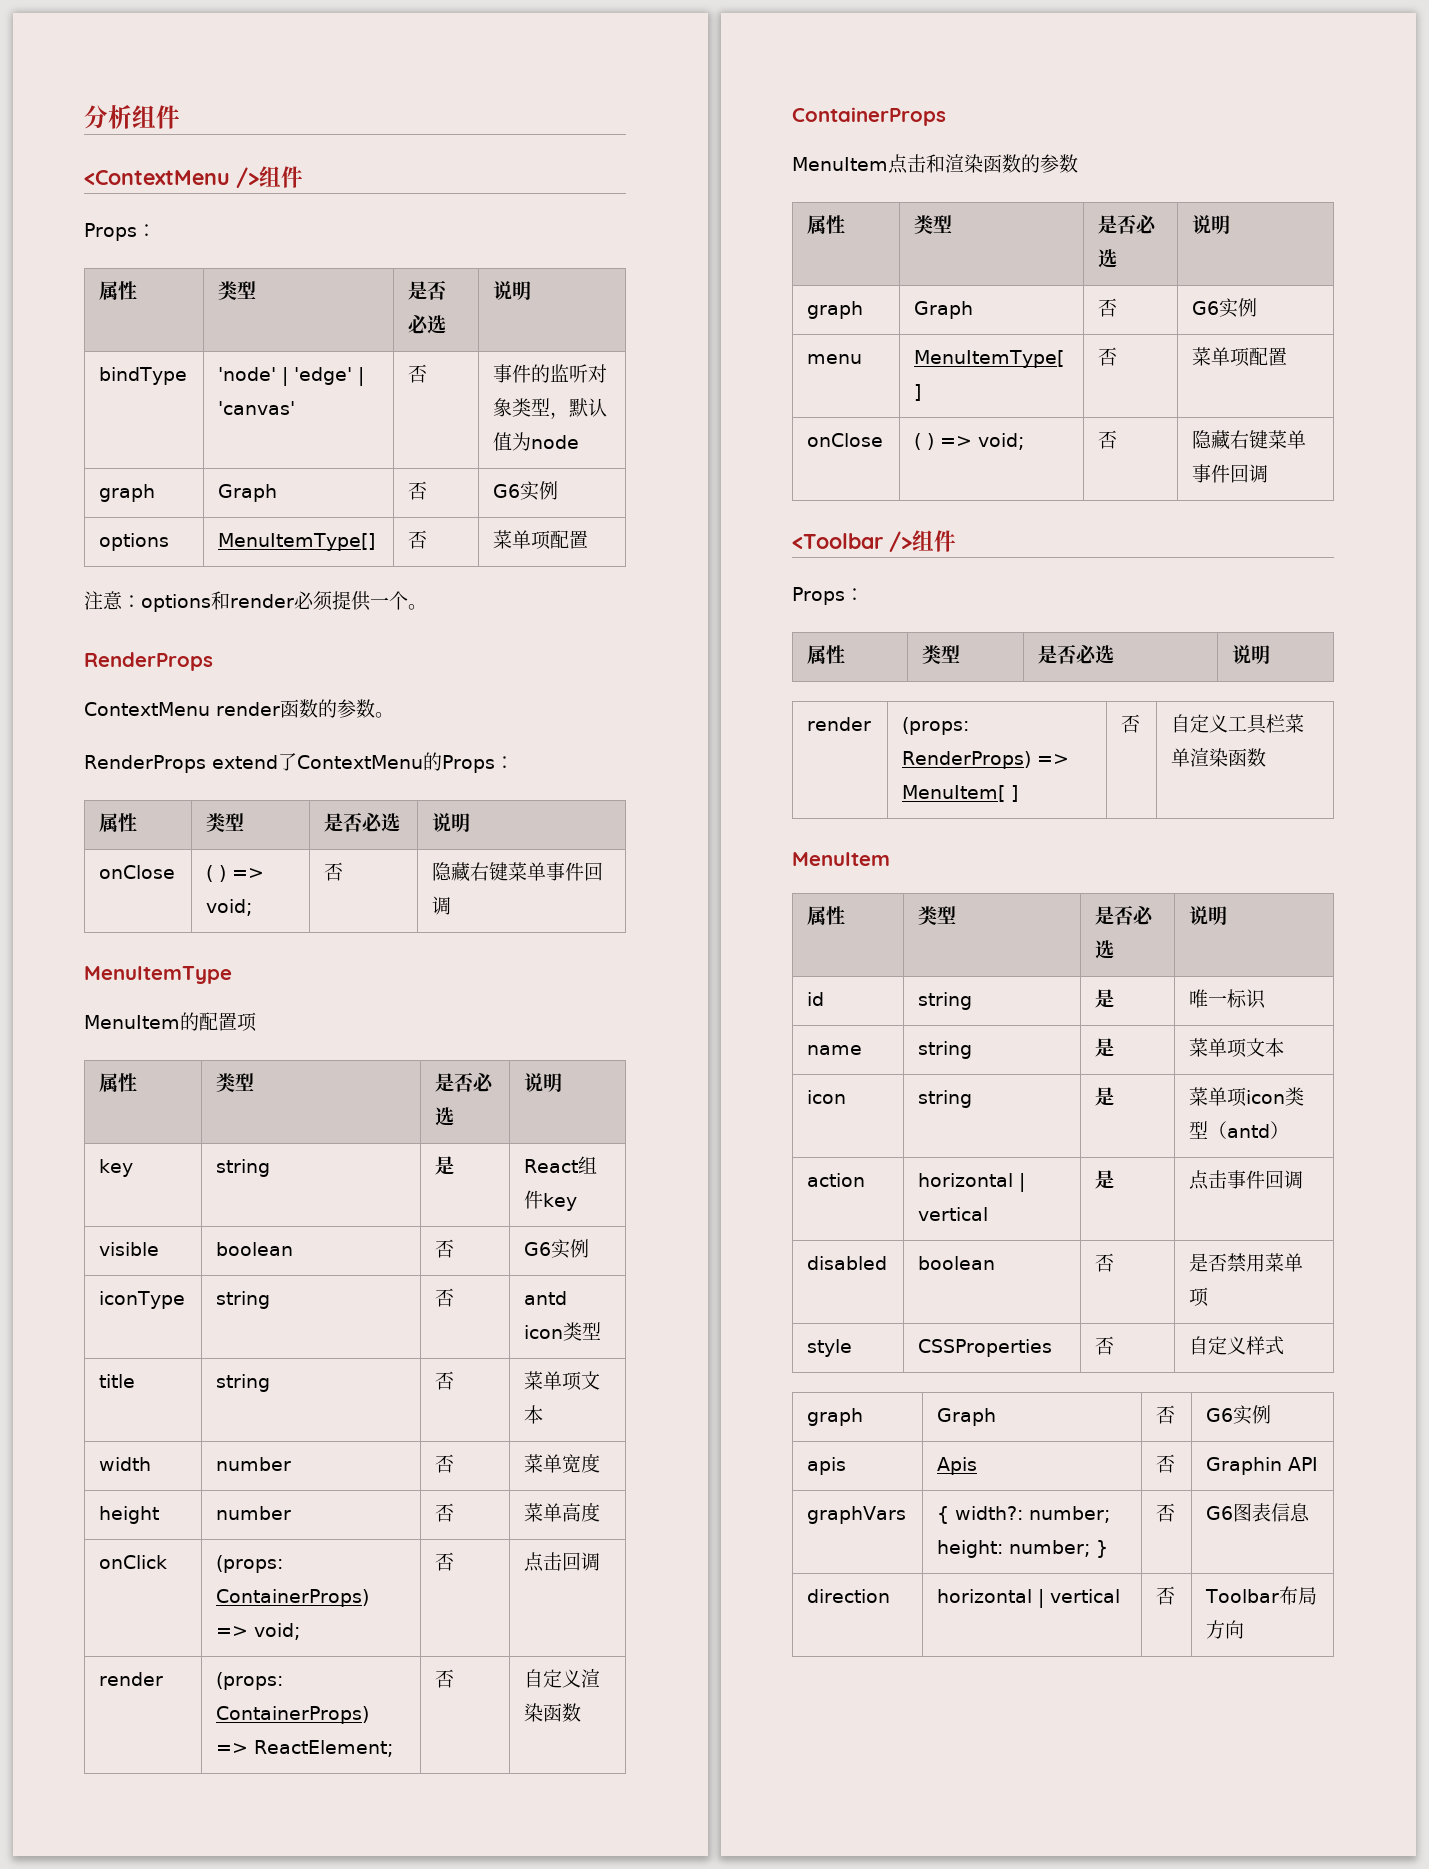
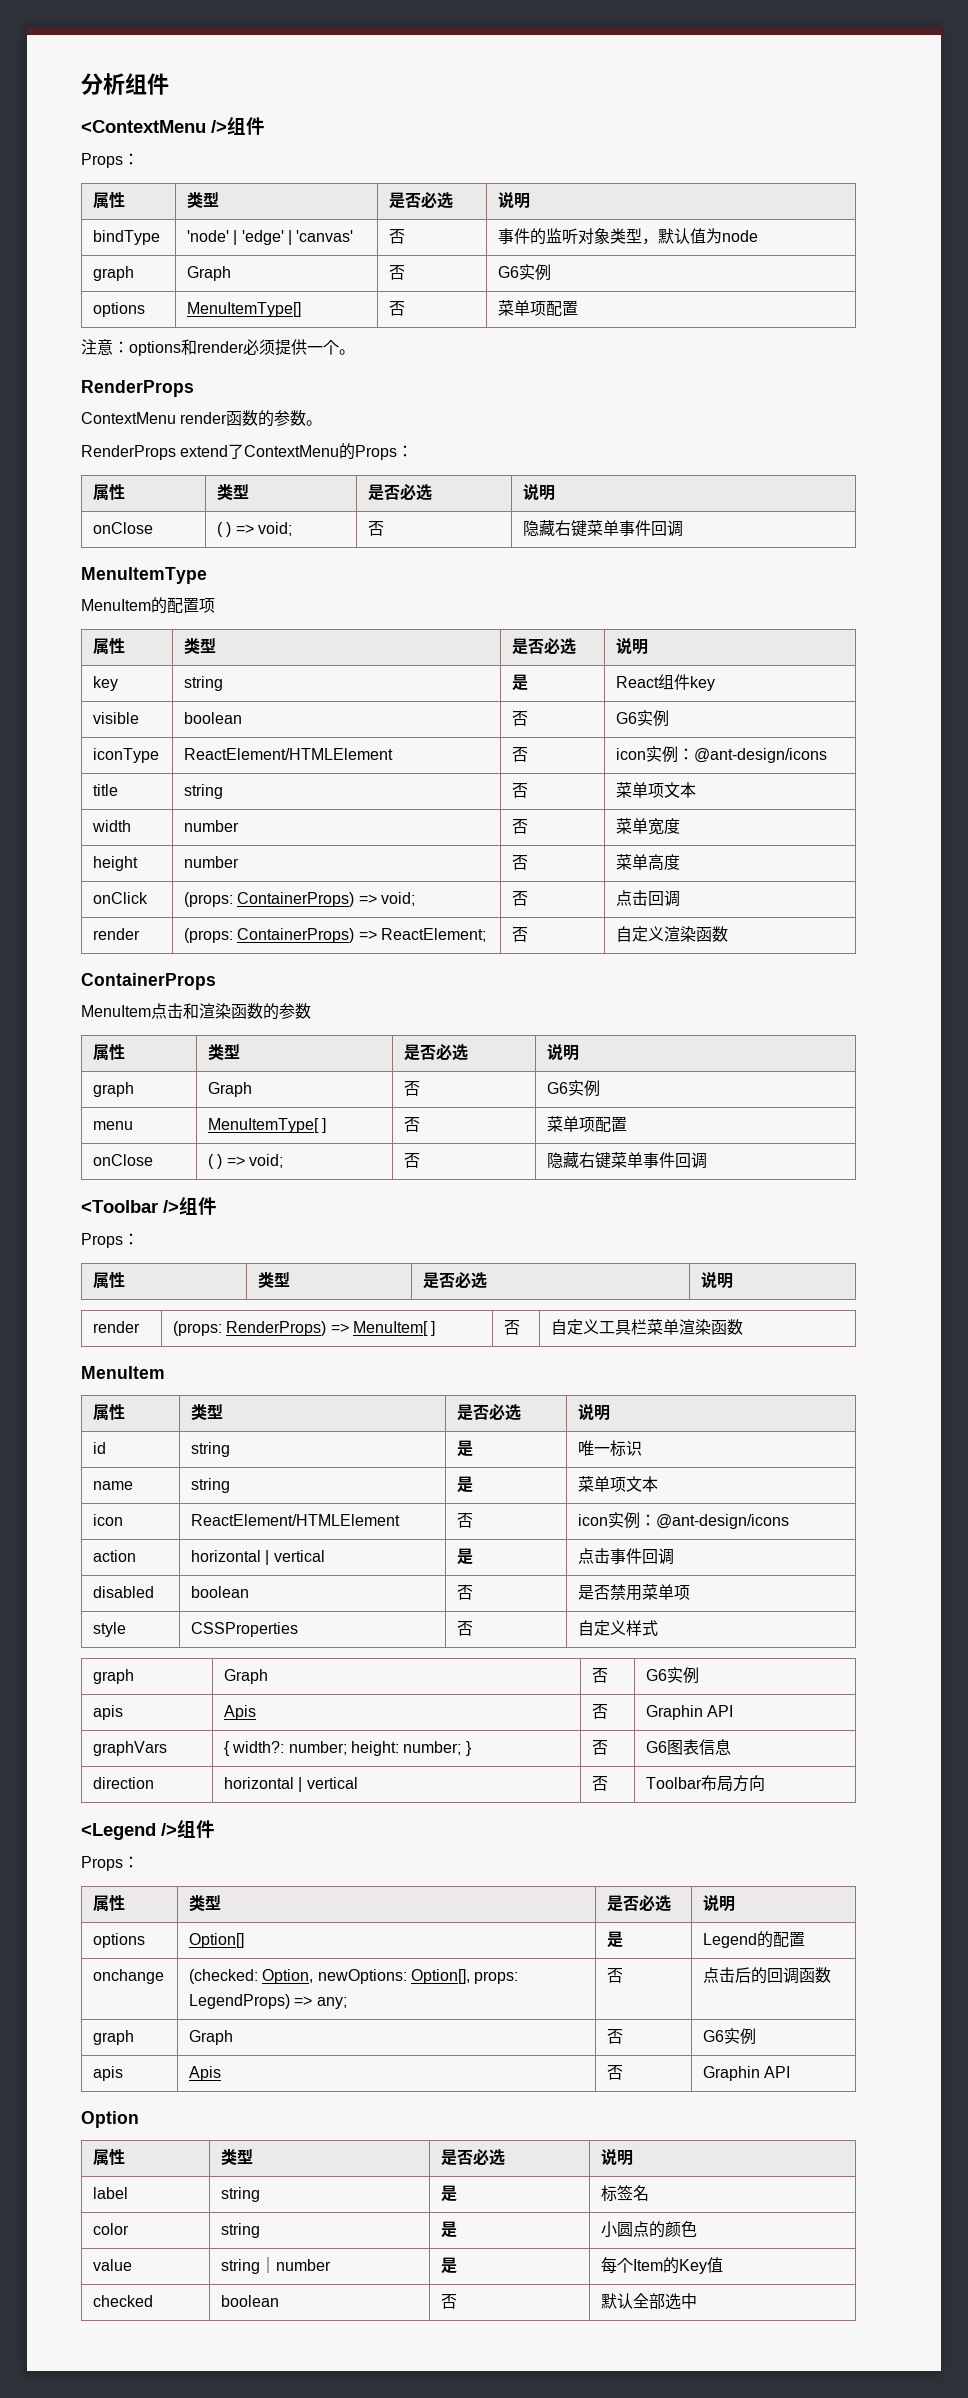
- iconType | string | 否 | antd icon类型
+ iconType | ReactElement/HTMLElement | 否 | icon实例：@ant-design/icons
- icon | string | 是 | 菜单项icon类型（antd）
+ icon | ReactElement/HTMLElement | 否 | icon实例：@ant-design/icons
+ <Legend />组件
+ Props：
+ 属性 | 类型 | 是否必选 | 说明
+ options | Option[] | 是 | Legend的配置
+ onchange | (checked: Option, newOptions: Option[], props: LegendProps) => any; | 否 | 点击后的回调函数
+ graph | Graph | 否 | G6实例
+ apis | Apis | 否 | Graphin API
+ Option
+ 属性 | 类型 | 是否必选 | 说明
+ label | string | 是 | 标签名
+ color | string | 是 | 小圆点的颜色
+ value | string｜number | 是 | 每个Item的Key值
+ checked | boolean | 否 | 默认全部选中

